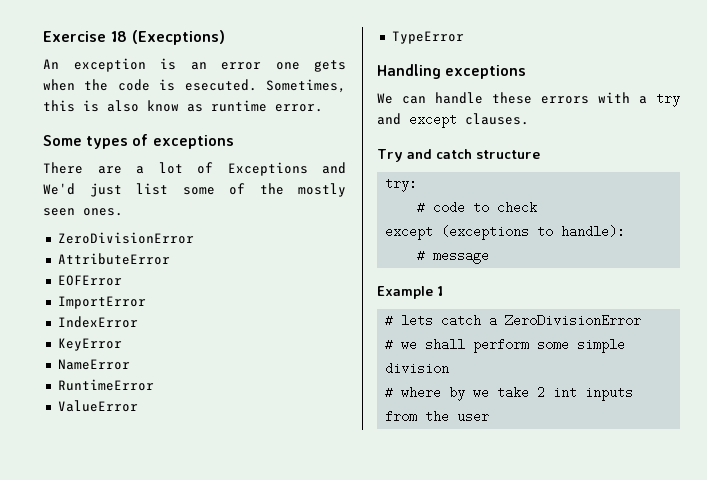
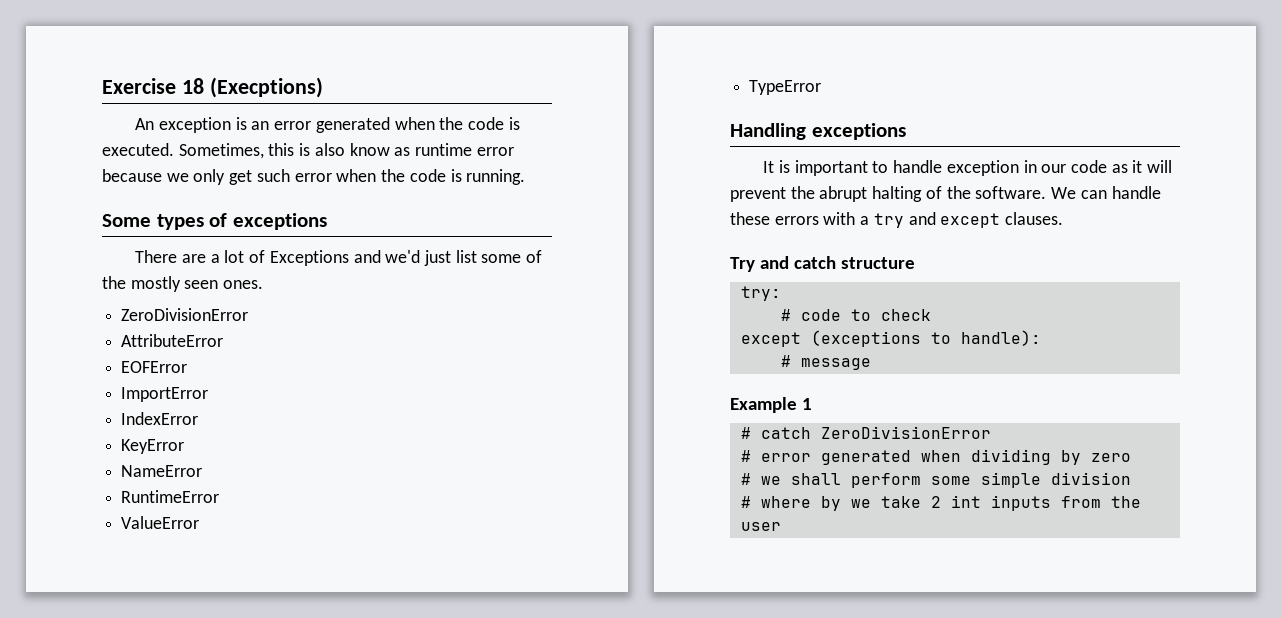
- An exception is an error one gets when the code is esecuted.
+ An exception is an error generated when the code is executed.
- Sometimes, this is also know as runtime error.
+ Sometimes, this is also know as runtime error because we only get such error when the code is running.
- There are a lot of Exceptions and We'd just list some of the mostly seen ones.
+ There are a lot of Exceptions and we'd just list some of the mostly seen ones.
+ It is important to handle exception in our code as it will prevent the abrupt halting of the software.
- # lets catch a ZeroDivisionError
+ # catch ZeroDivisionError
+ # error generated when dividing by zero

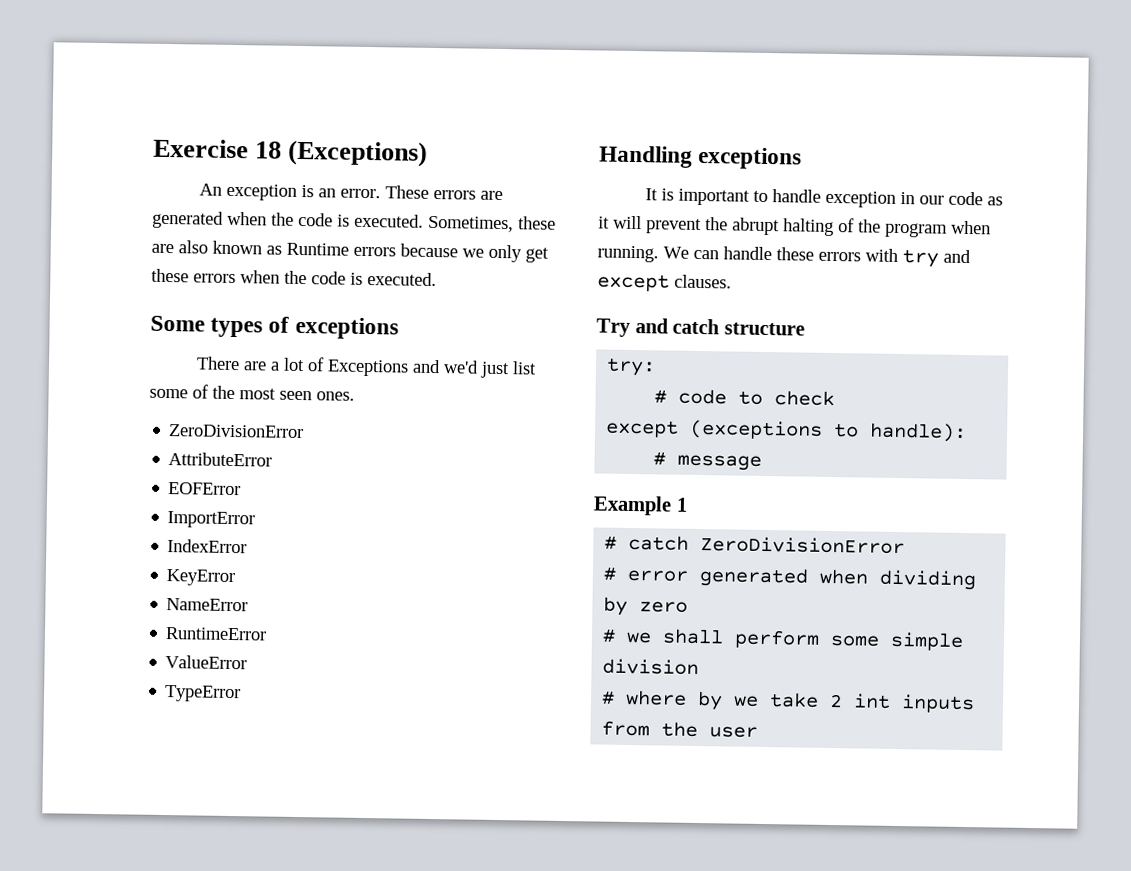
- Exercise 18 (Execptions)
+ Exercise 18 (Exceptions)
- An exception is an error generated when the code is executed.
+ An exception is an error. These errors are generated when the code is executed.
- Sometimes, this is also know as runtime error because we only get such error when the code is running.
+ Sometimes, these are also known as Runtime errors because we only get these errors when the code is executed.
- There are a lot of Exceptions and we'd just list some of the mostly seen ones.
+ There are a lot of Exceptions and we'd just list some of the most seen ones.
- It is important to handle exception in our code as it will prevent the abrupt halting of the software.
+ It is important to handle exception in our code as it will prevent the abrupt halting of the program when running.
- We can handle these errors with a try and except clauses.
+ We can handle these errors with try and except clauses.

